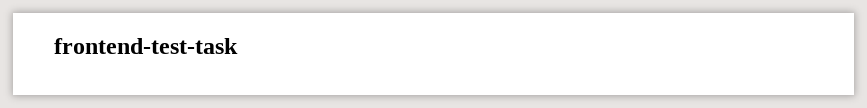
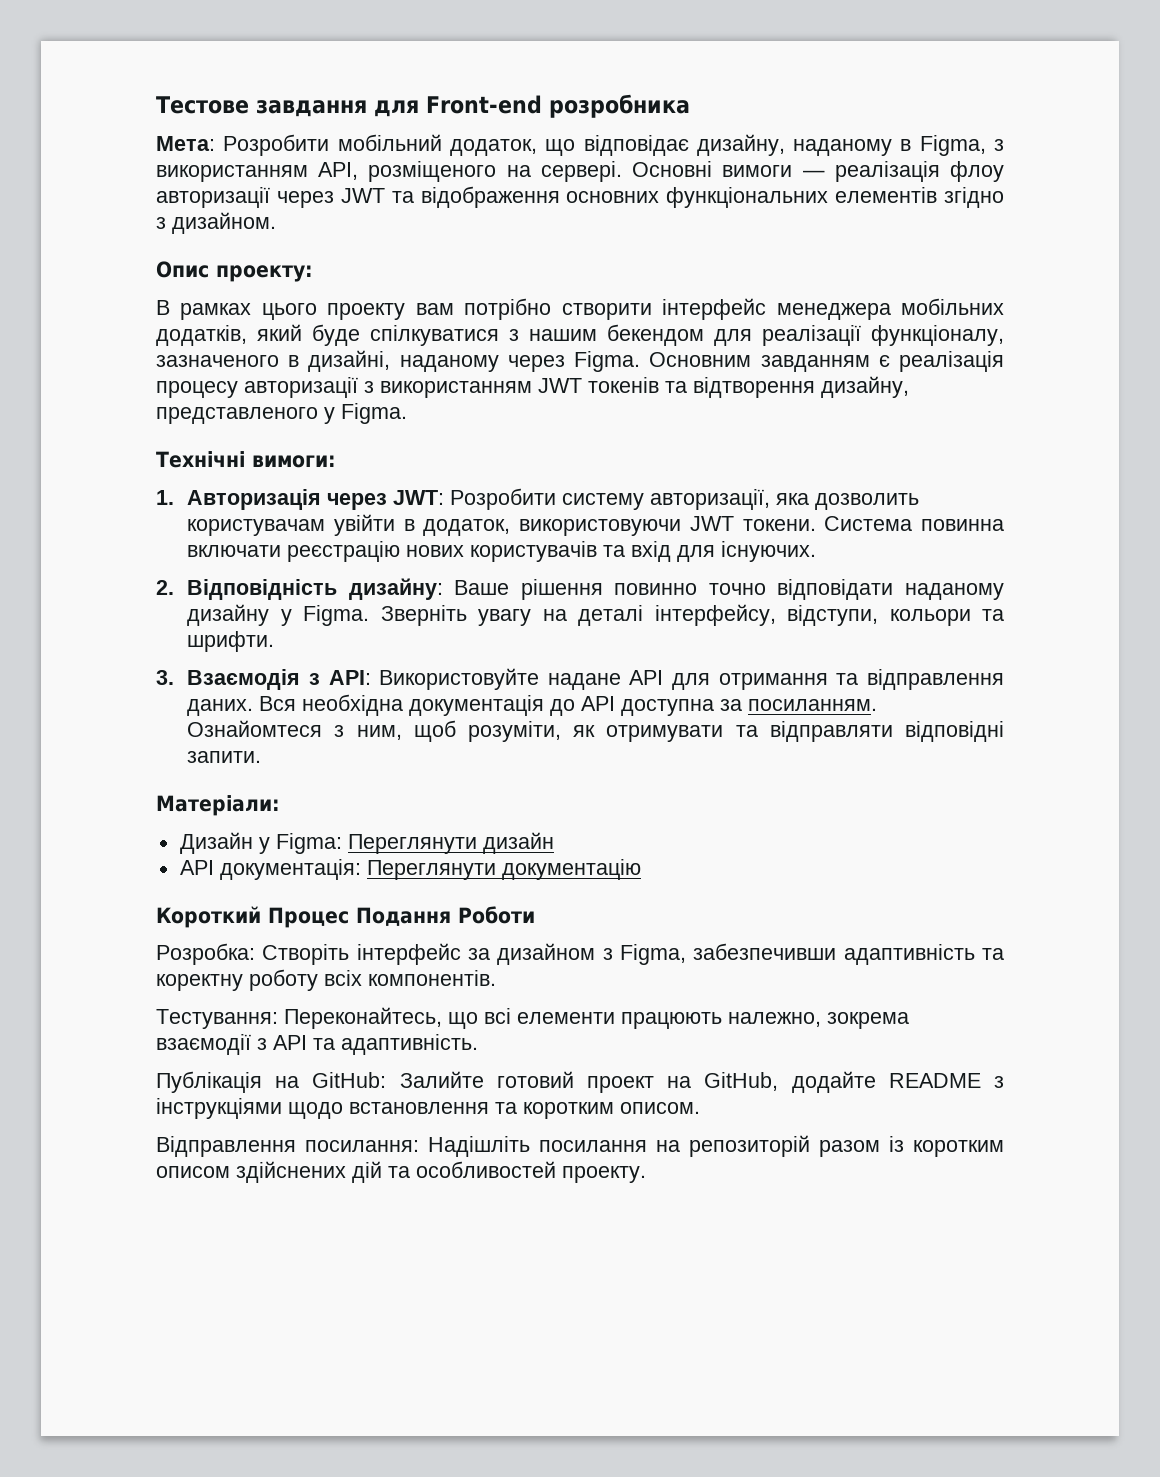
- frontend-test-task
+ Тестове завдання для Front-end розробника
+ Мета: Розробити мобільний додаток, що відповідає дизайну, наданому в Figma, з використанням API, розміщеного на сервері. Основні вимоги — реалізація флоу авторизації через JWT та відображення основних функціональних елементів згідно з дизайном.
+ Опис проекту:
+ В рамках цього проекту вам потрібно створити інтерфейс менеджера мобільних додатків, який буде спілкуватися з нашим бекендом для реалізації функціоналу, зазначеного в дизайні, наданому через Figma. Основним завданням є реалізація процесу авторизації з використанням JWT токенів та відтворення дизайну, представленого у Figma.
+ Технічні вимоги:
+ 1. Авторизація через JWT: Розробити систему авторизації, яка дозволить користувачам увійти в додаток, використовуючи JWT токени. Система повинна включати реєстрацію нових користувачів та вхід для існуючих.
+ 2. Відповідність дизайну: Ваше рішення повинно точно відповідати наданому дизайну у Figma. Зверніть увагу на деталі інтерфейсу, відступи, кольори та шрифти.
+ 3. Взаємодія з API: Використовуйте надане API для отримання та відправлення даних. Вся необхідна документація до API доступна за посиланням. Ознайомтеся з ним, щоб розуміти, як отримувати та відправляти відповідні запити.
+ Матеріали:
+ Дизайн у Figma: Переглянути дизайн
+ API документація: Переглянути документацію
+ Короткий Процес Подання Роботи
+ Розробка: Створіть інтерфейс за дизайном з Figma, забезпечивши адаптивність та коректну роботу всіх компонентів.
+ Тестування: Переконайтесь, що всі елементи працюють належно, зокрема взаємодії з API та адаптивність.
+ Публікація на GitHub: Залийте готовий проект на GitHub, додайте README з інструкціями щодо встановлення та коротким описом.
+ Відправлення посилання: Надішліть посилання на репозиторій разом із коротким описом здійснених дій та особливостей проекту.

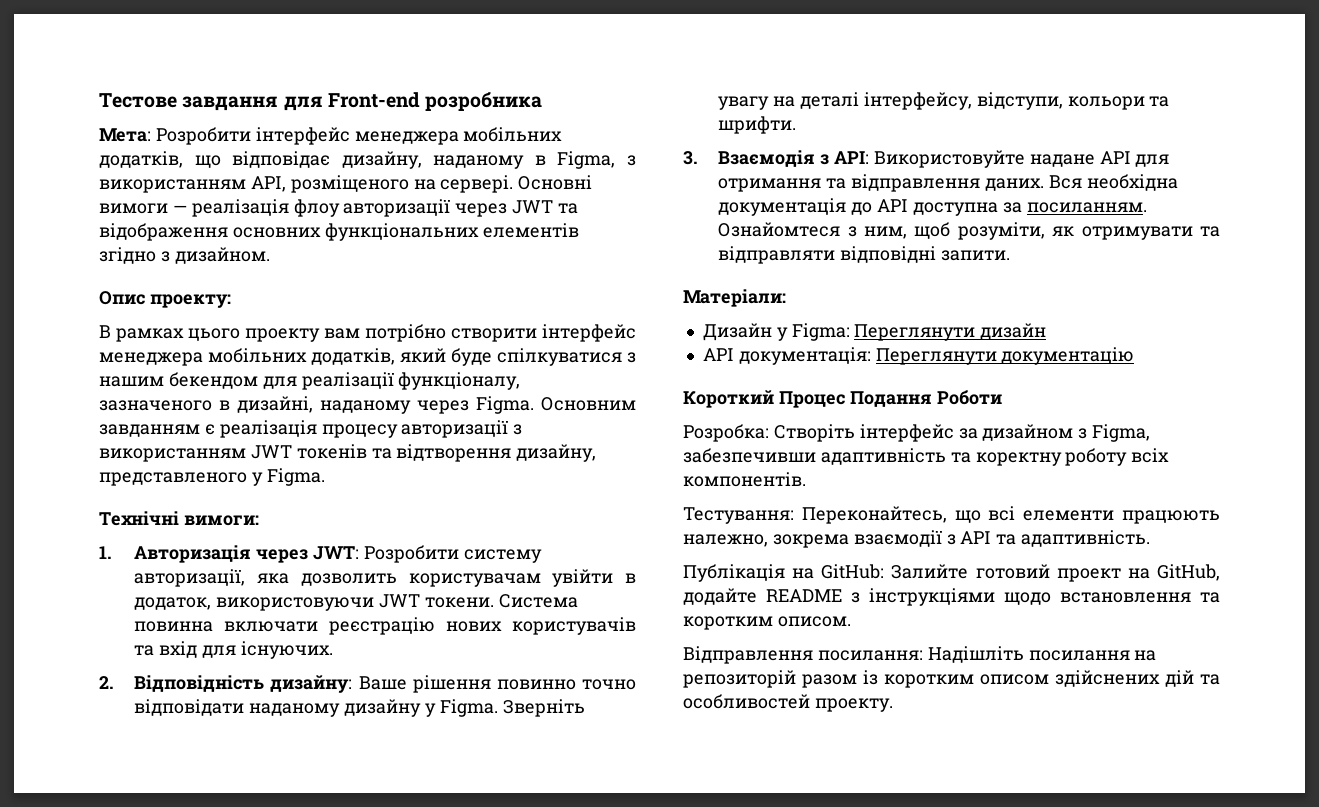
- Мета: Розробити мобільний додаток, що відповідає дизайну, наданому в Figma, з використанням API, розміщеного на сервері.
+ Мета: Розробити інтерфейс менеджера мобільних додатків, що відповідає дизайну, наданому в Figma, з використанням API, розміщеного на сервері.

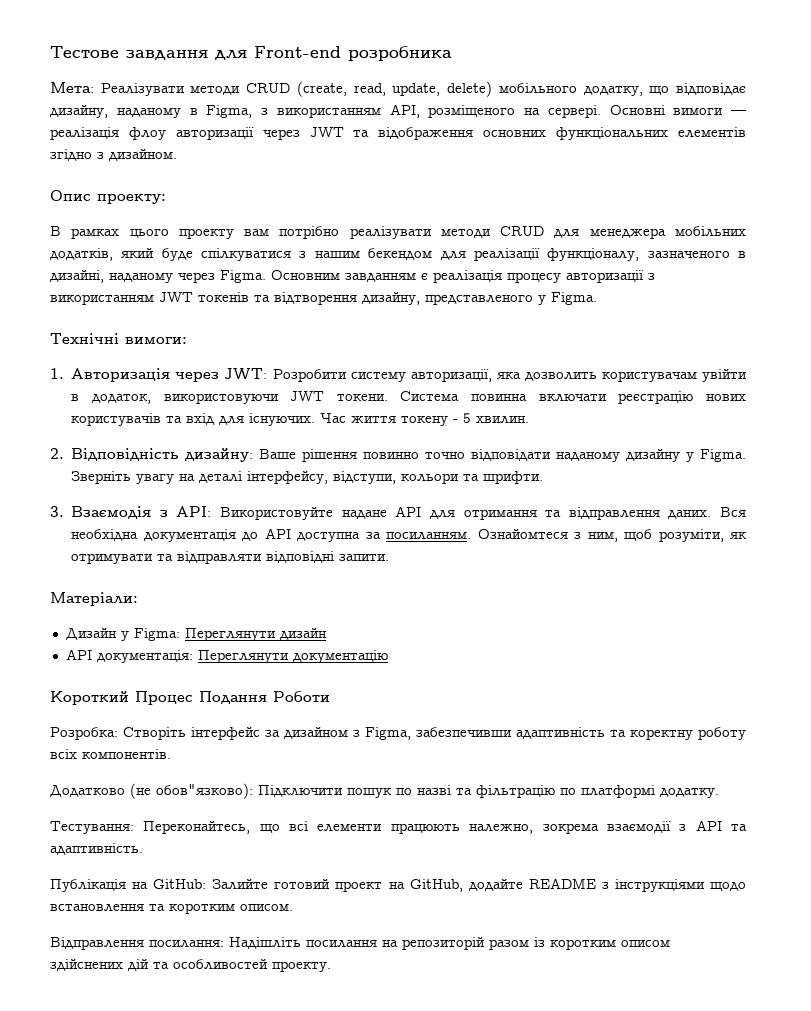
- Мета: Розробити інтерфейс менеджера мобільних додатків, що відповідає дизайну, наданому в Figma, з використанням API, розміщеного на сервері.
+ Мета: Реалізувати методи CRUD (create, read, update, delete) мобільного додатку, що відповідає дизайну, наданому в Figma, з використанням API, розміщеного на сервері.
- В рамках цього проекту вам потрібно створити інтерфейс менеджера мобільних додатків, який буде спілкуватися з нашим бекендом для реалізації функціоналу, зазначеного в дизайні, наданому через Figma.
+ В рамках цього проекту вам потрібно реалізувати методи CRUD для менеджера мобільних додатків, який буде спілкуватися з нашим бекендом для реалізації функціоналу, зазначеного в дизайні, наданому через Figma.
+ Час життя токену - 5 хвилин.
+ Додатково (не обов"язково): Підключити пошук по назві та фільтрацію по платформі додатку.

